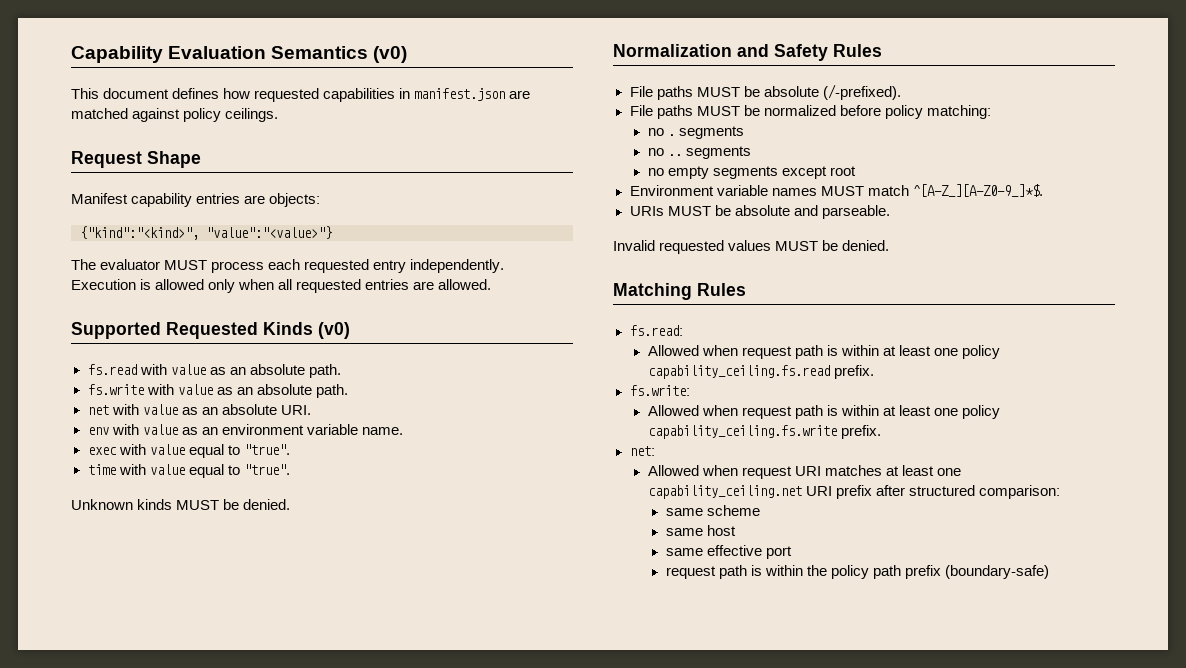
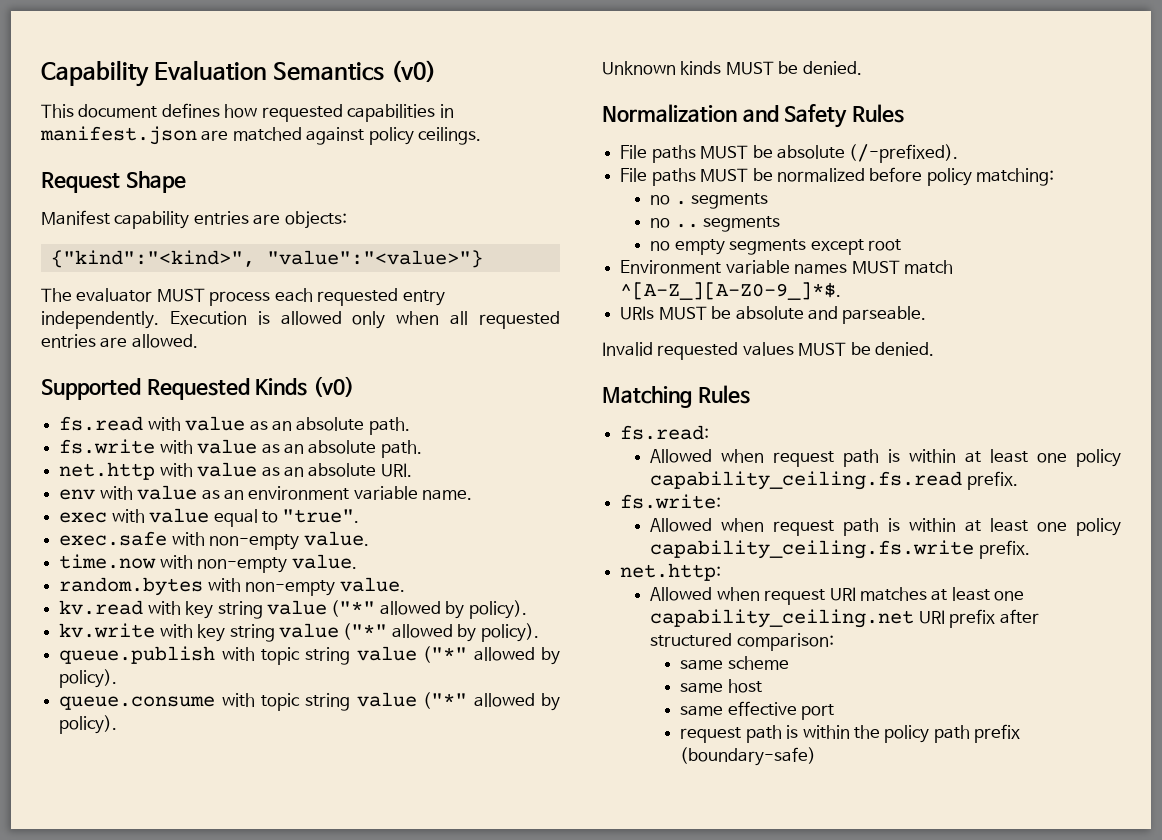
- net with value as an absolute URI.
+ net.http with value as an absolute URI.
- time with value equal to "true".
+ exec.safe with non-empty value.
+ time.now with non-empty value.
+ random.bytes with non-empty value.
+ kv.read with key string value ("*" allowed by policy).
+ kv.write with key string value ("*" allowed by policy).
+ queue.publish with topic string value ("*" allowed by policy).
+ queue.consume with topic string value ("*" allowed by policy).
- net:
+ net.http:

